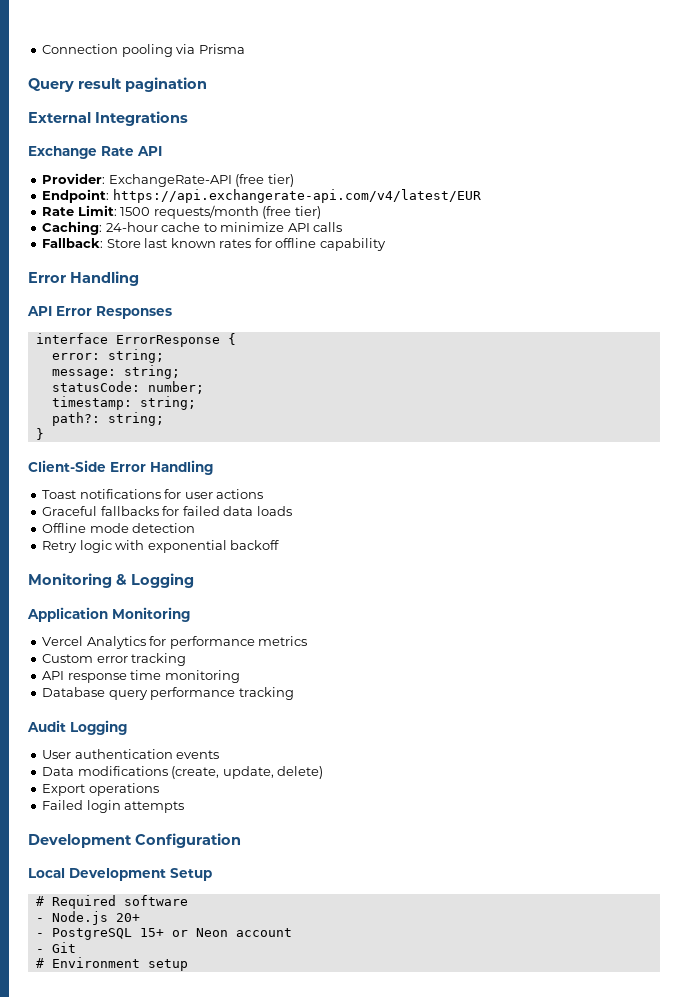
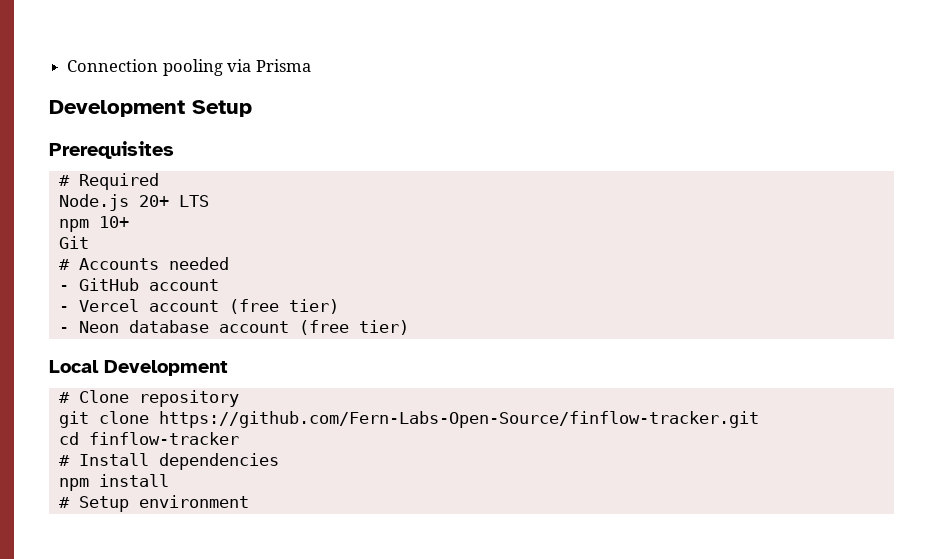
- Query result pagination
- External Integrations
- Exchange Rate API
- Provider: ExchangeRate-API (free tier)
- Endpoint: https://api.exchangerate-api.com/v4/latest/EUR
- Rate Limit: 1500 requests/month (free tier)
- Caching: 24-hour cache to minimize API calls
- Fallback: Store last known rates for offline capability
- Error Handling
- API Error Responses
- interface ErrorResponse {
- error: string;
- message: string;
- statusCode: number;
- timestamp: string;
- path?: string;
- }
- Client-Side Error Handling
- Toast notifications for user actions
- Graceful fallbacks for failed data loads
- Offline mode detection
- Retry logic with exponential backoff
- Monitoring & Logging
- Application Monitoring
- Vercel Analytics for performance metrics
- Custom error tracking
- API response time monitoring
- Database query performance tracking
- Audit Logging
- User authentication events
- Data modifications (create, update, delete)
- Export operations
- Failed login attempts
- Development Configuration
+ Development Setup
+ Prerequisites
+ # Required
+ Node.js 20+ LTS
+ npm 10+
+ Git
+ # Accounts needed
+ - GitHub account
+ - Vercel account (free tier)
+ - Neon database account (free tier)
- Local Development Setup
- # Required software
- - Node.js 20+
- - PostgreSQL 15+ or Neon account
- - Git
- # Environment setup
+ Local Development
+ # Clone repository
+ git clone https://github.com/Fern-Labs-Open-Source/finflow-tracker.git
+ cd finflow-tracker
+ # Install dependencies
+ npm install
+ # Setup environment

